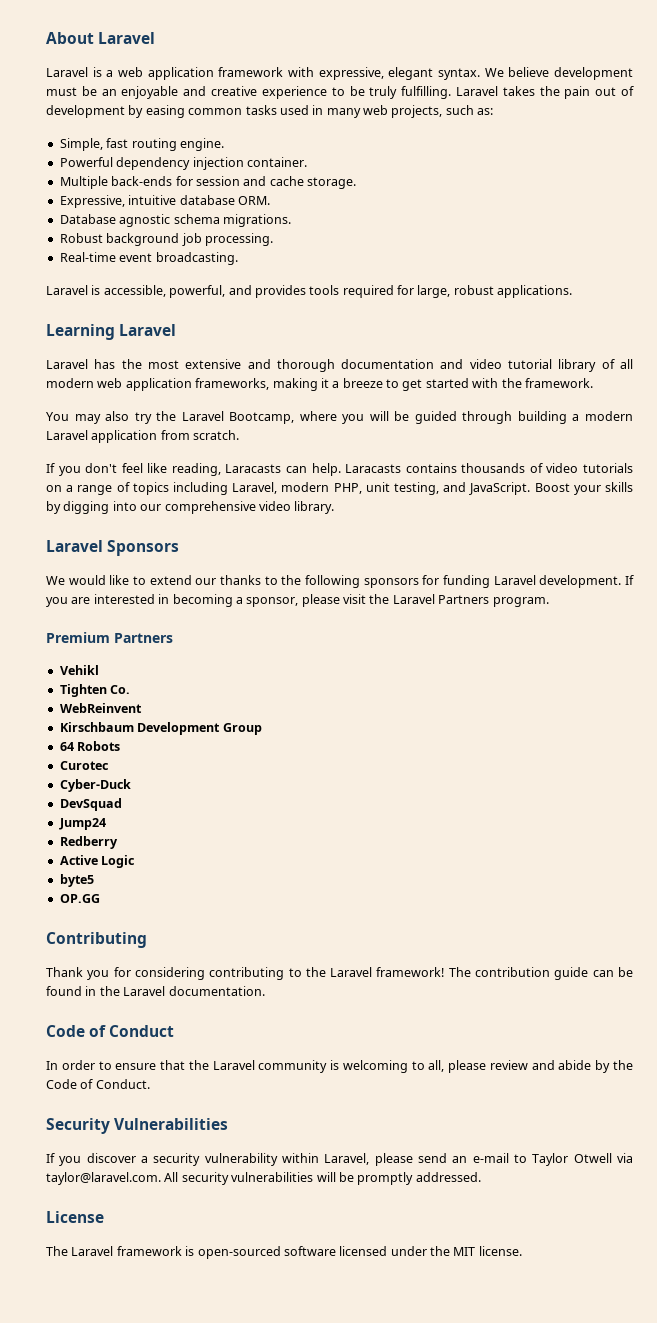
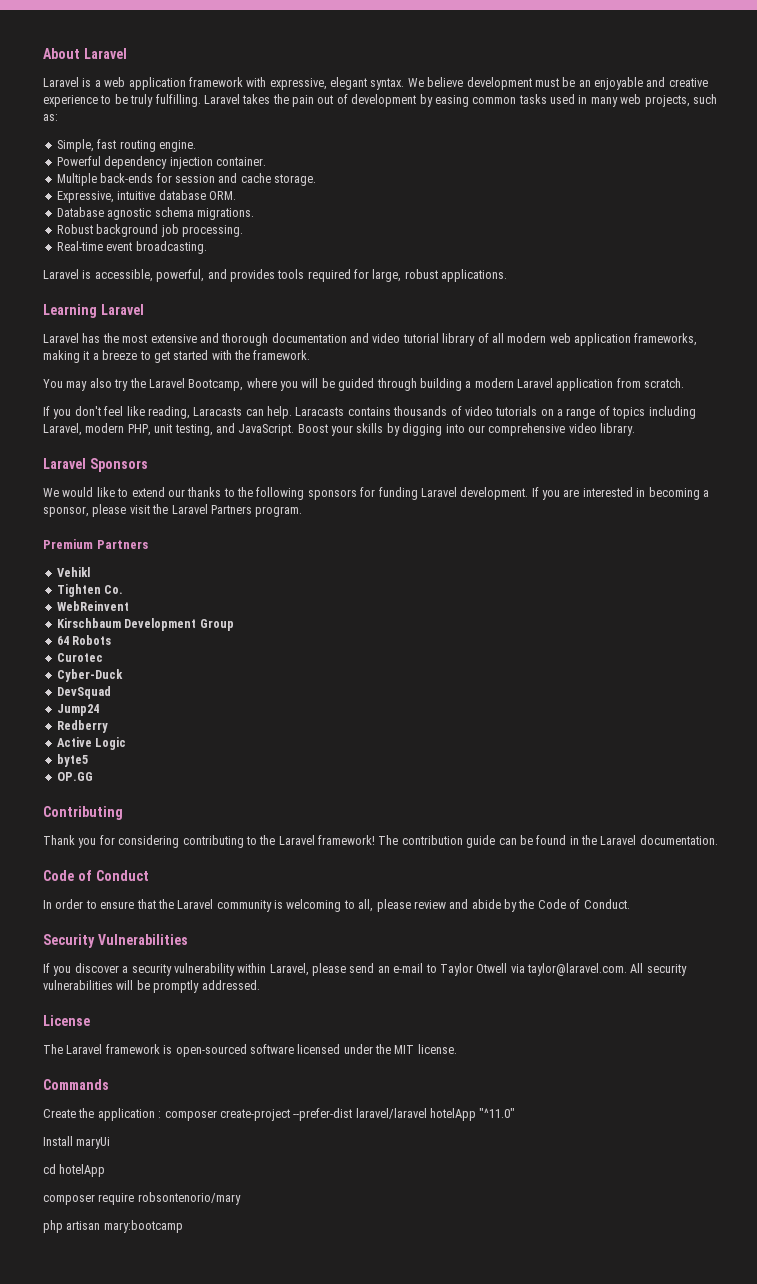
+ Commands
+ Create the application : composer create-project --prefer-dist laravel/laravel hotelApp "^11.0"
+ Install maryUi
+ cd hotelApp
+ composer require robsontenorio/mary
+ php artisan mary:bootcamp

